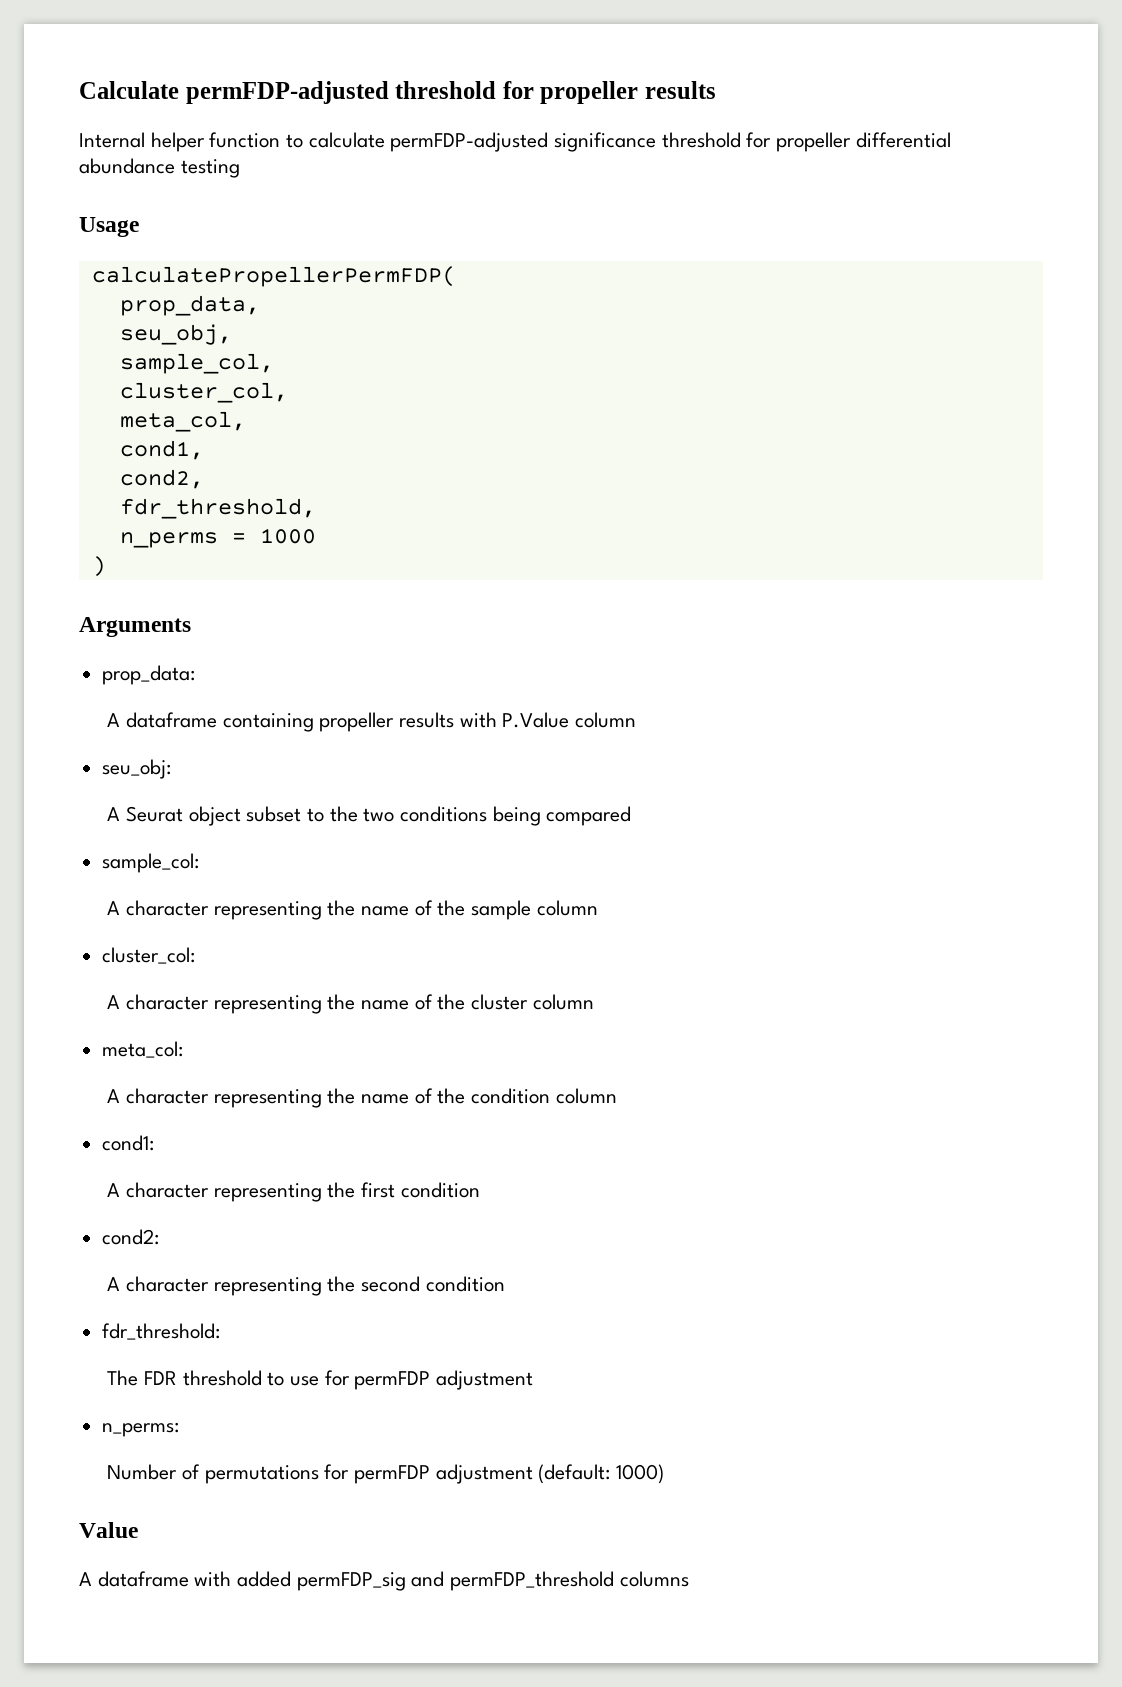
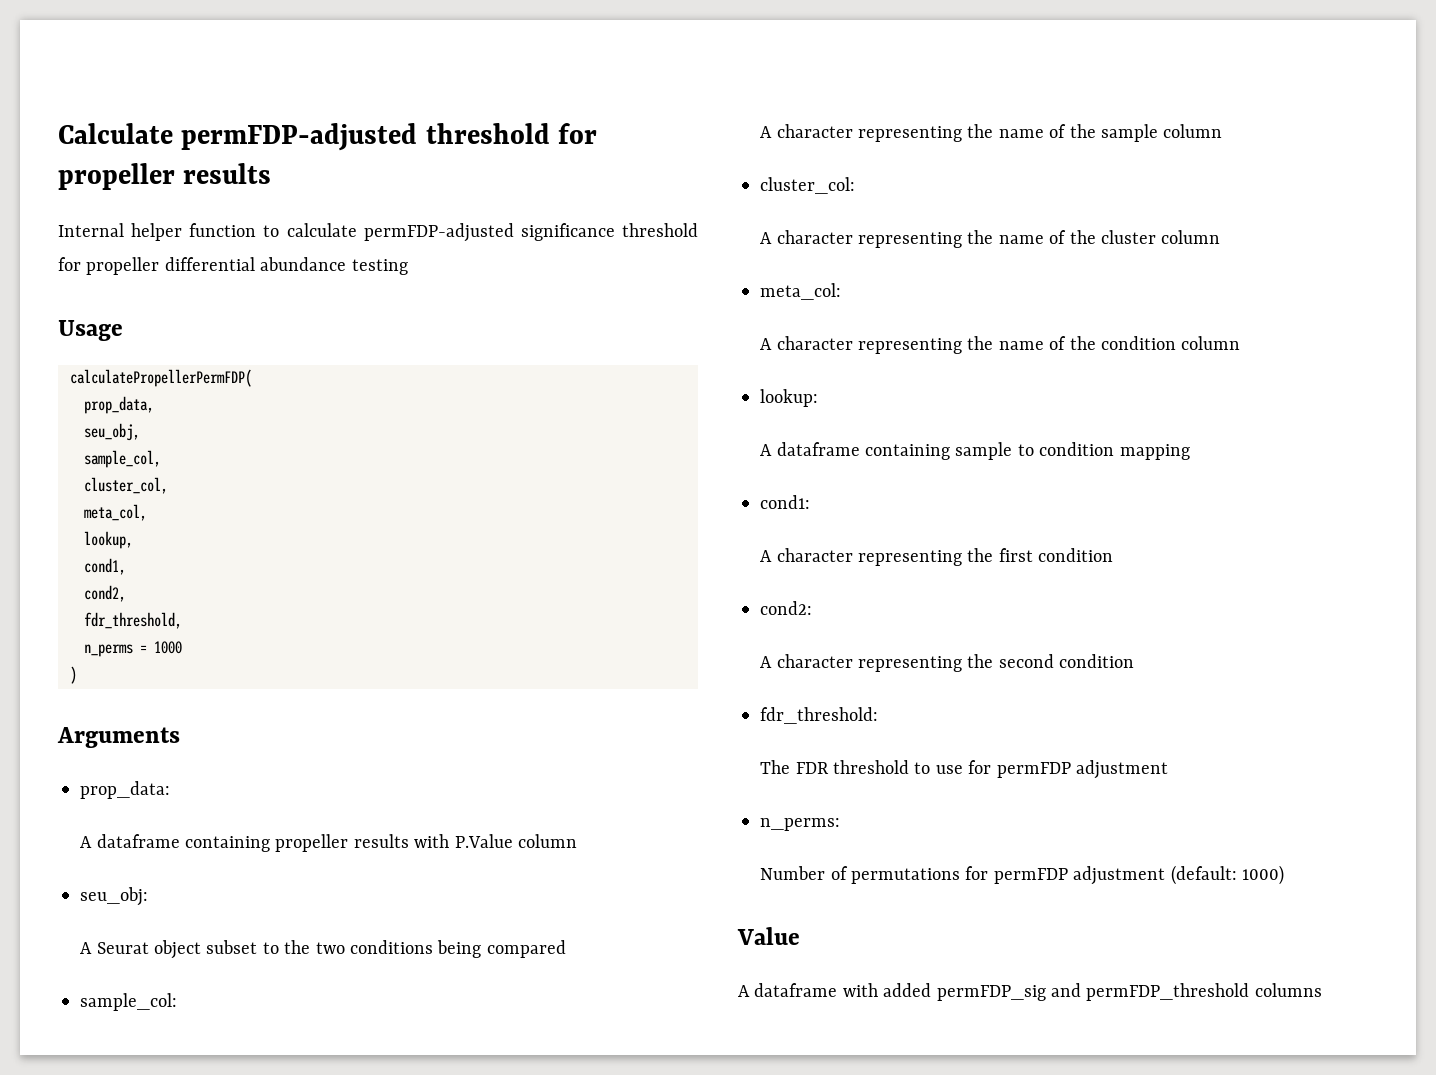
+ lookup,
+ lookup:
+ A dataframe containing sample to condition mapping

